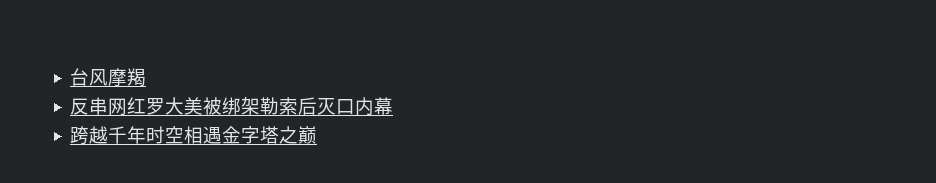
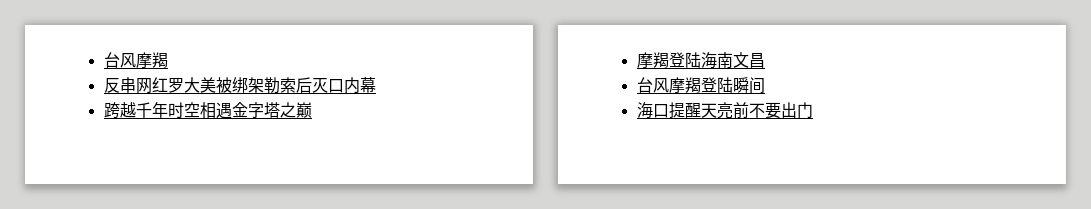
+ 摩羯登陆海南文昌
+ 台风摩羯登陆瞬间
+ 海口提醒天亮前不要出门

